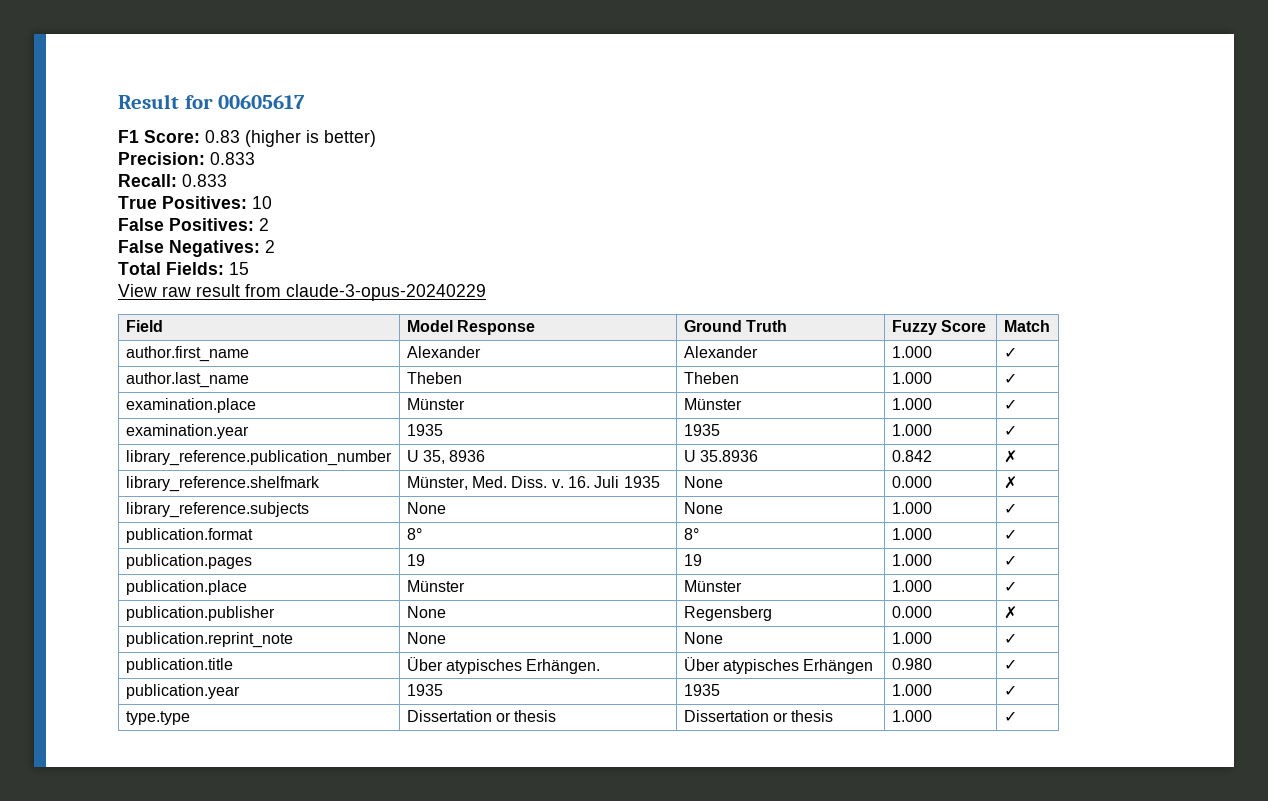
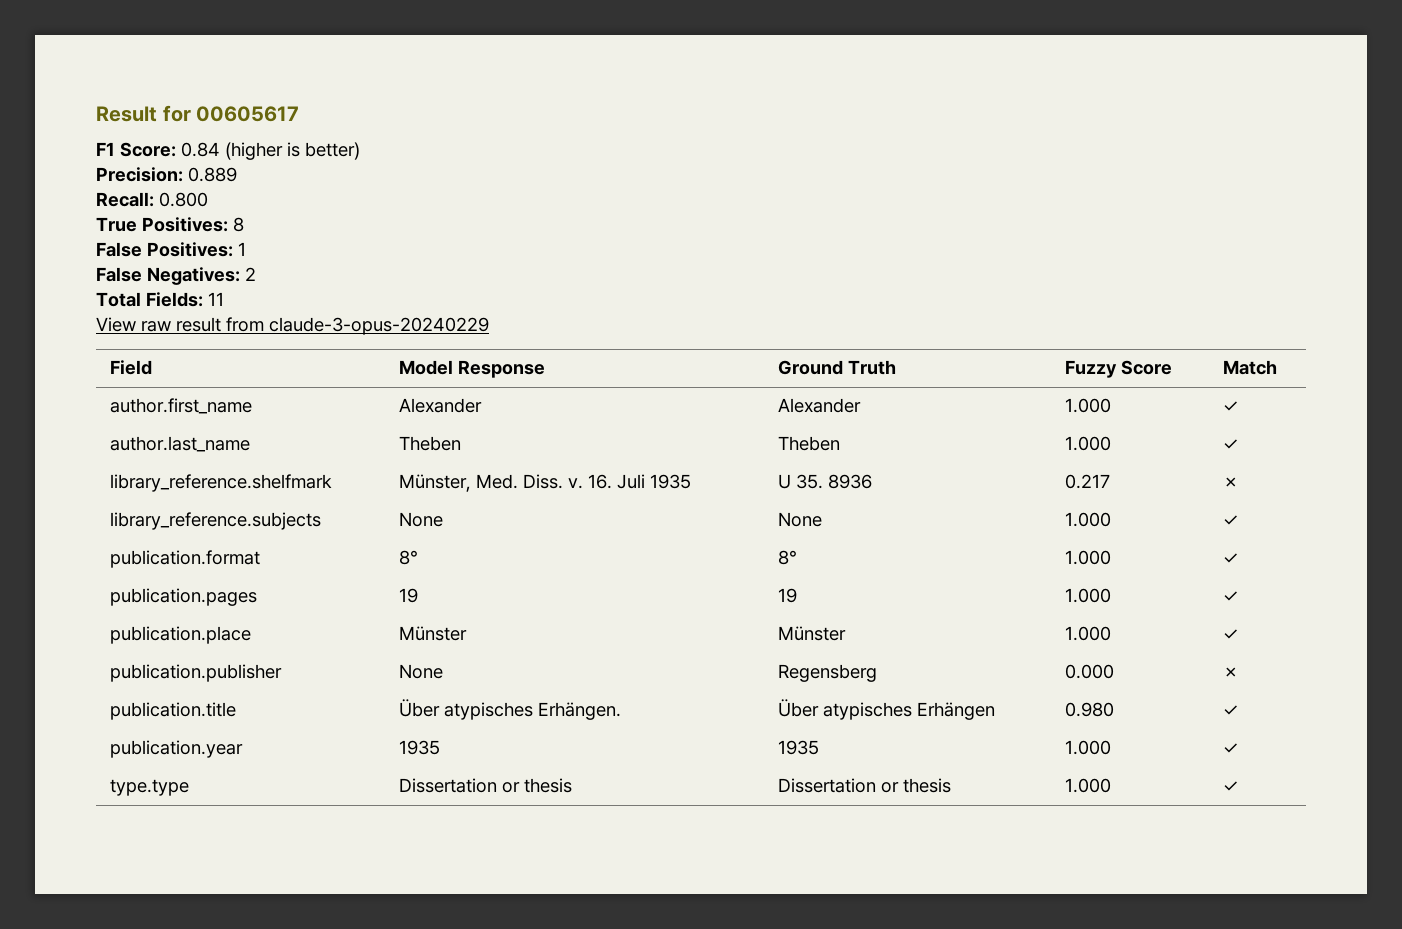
- F1 Score: 0.83 (higher is better)
+ F1 Score: 0.84 (higher is better)
- Precision: 0.833
+ Precision: 0.889
- Recall: 0.833
+ Recall: 0.800
- True Positives: 10
+ True Positives: 8
- False Positives: 2
+ False Positives: 1
- Total Fields: 15
+ Total Fields: 11
- examination.place | Münster | Münster | 1.000 | ✓
- examination.year | 1935 | 1935 | 1.000 | ✓
- library_reference.publication_number | U 35, 8936 | U 35.8936 | 0.842 | ✗
- library_reference.shelfmark | Münster, Med. Diss. v. 16. Juli 1935 | None | 0.000 | ✗
+ library_reference.shelfmark | Münster, Med. Diss. v. 16. Juli 1935 | U 35. 8936 | 0.217 | ✗
- publication.reprint_note | None | None | 1.000 | ✓

